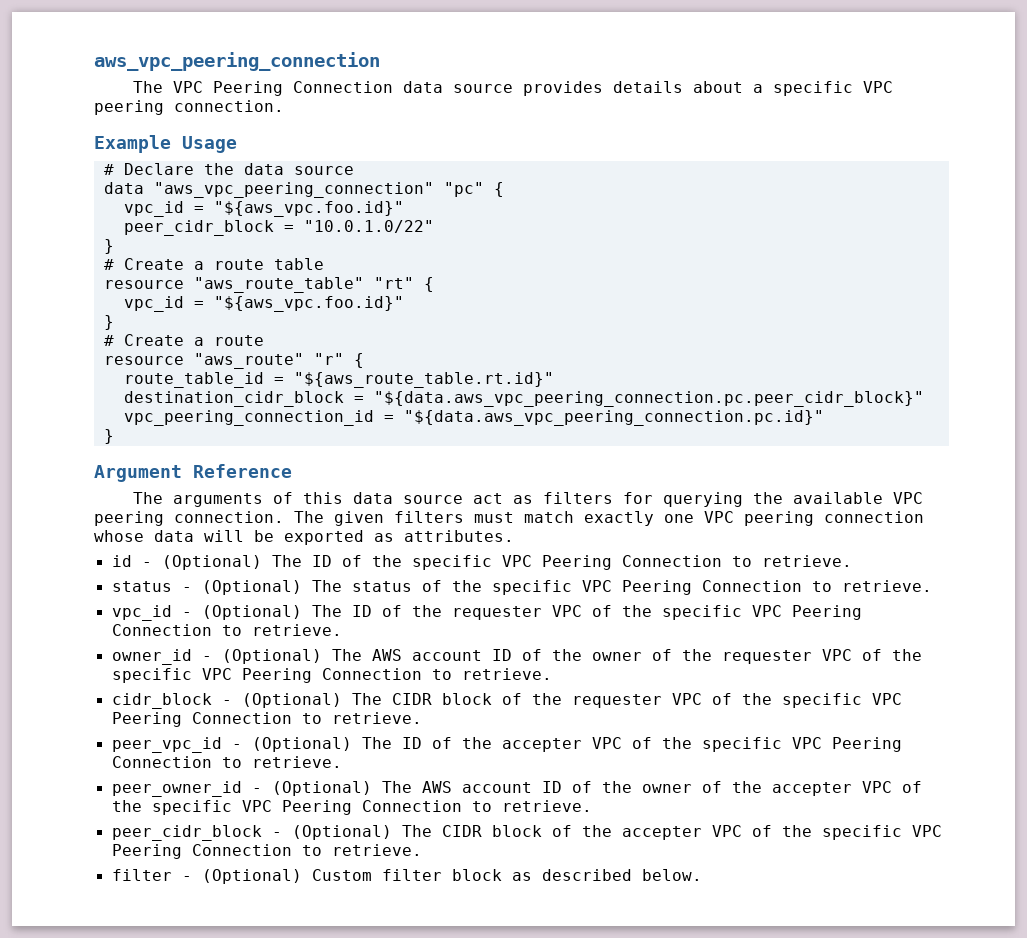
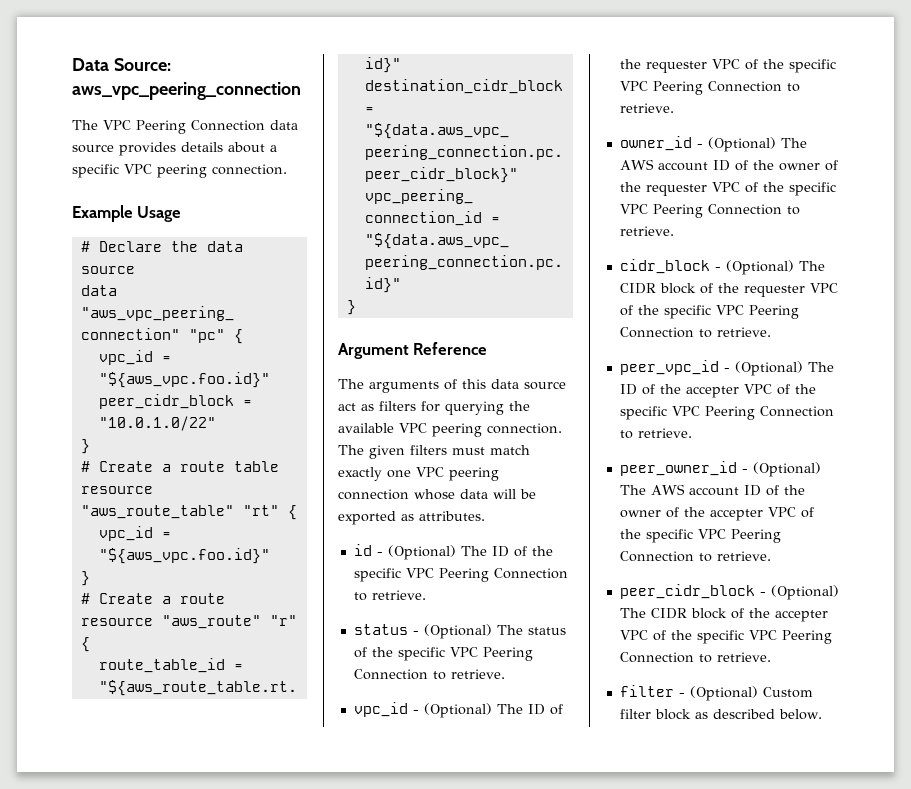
- aws_vpc_peering_connection
+ Data Source: aws_vpc_peering_connection

